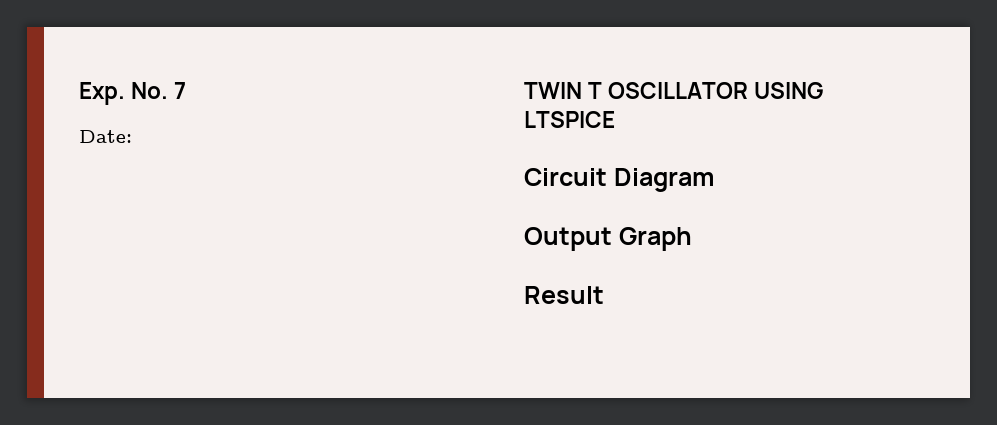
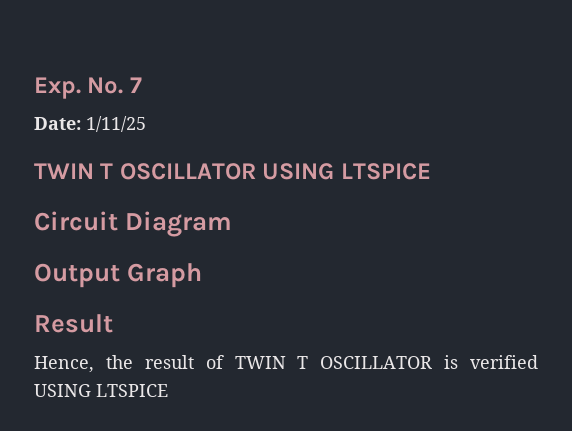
- Date:
+ Date: 1/11/25
+ Hence, the result of TWIN T OSCILLATOR is verified USING LTSPICE

